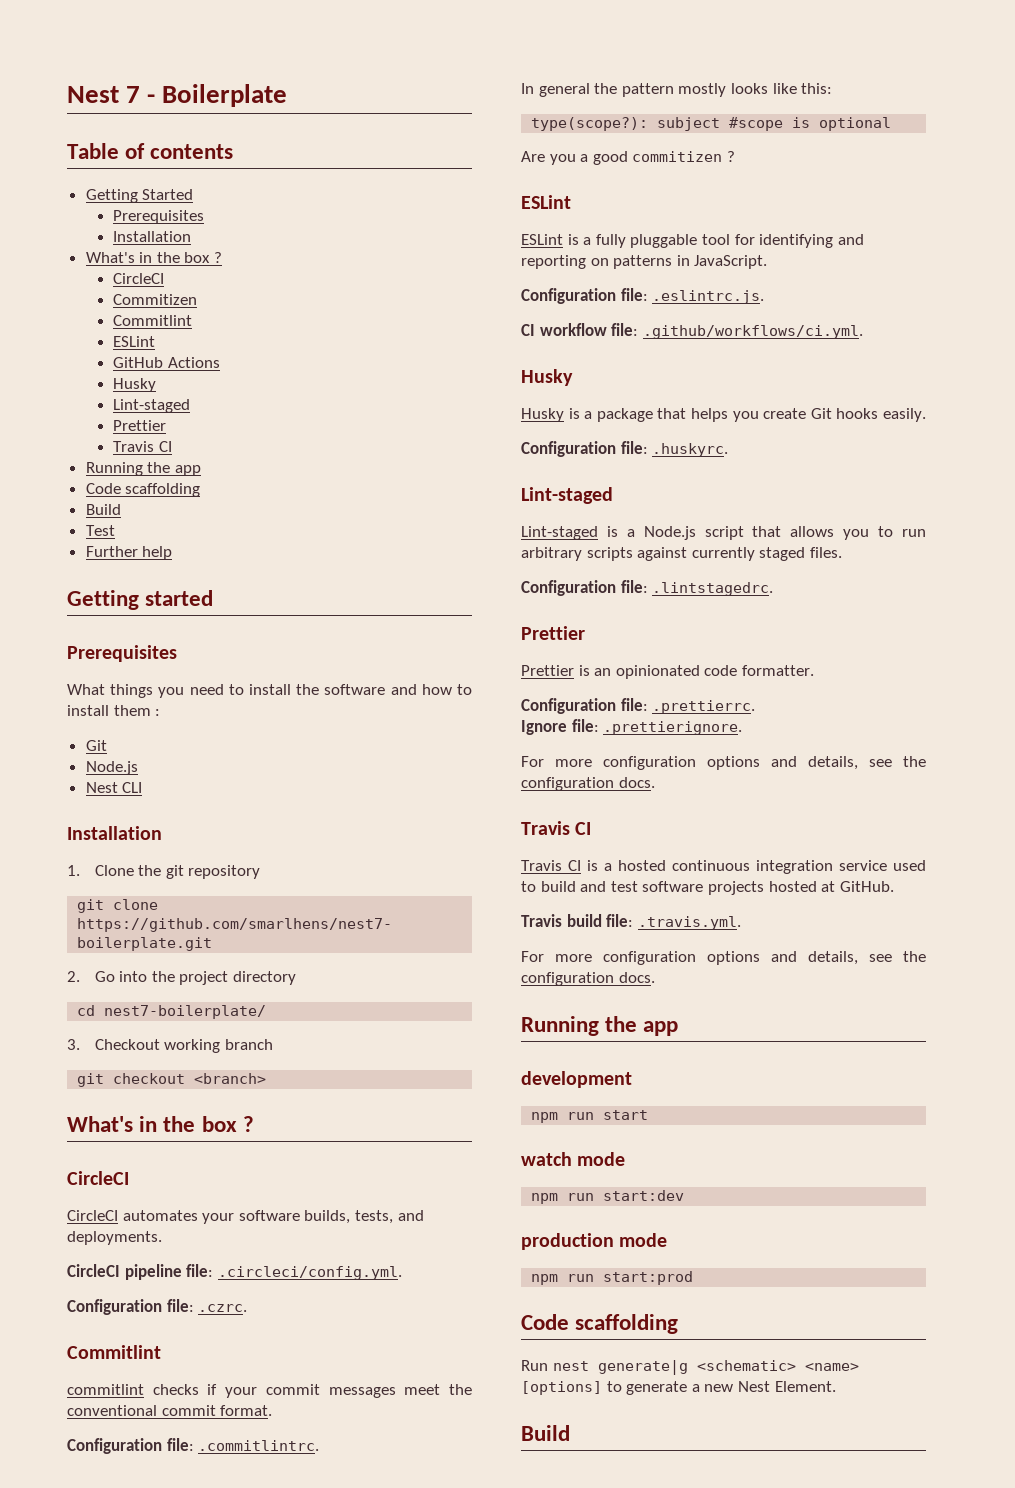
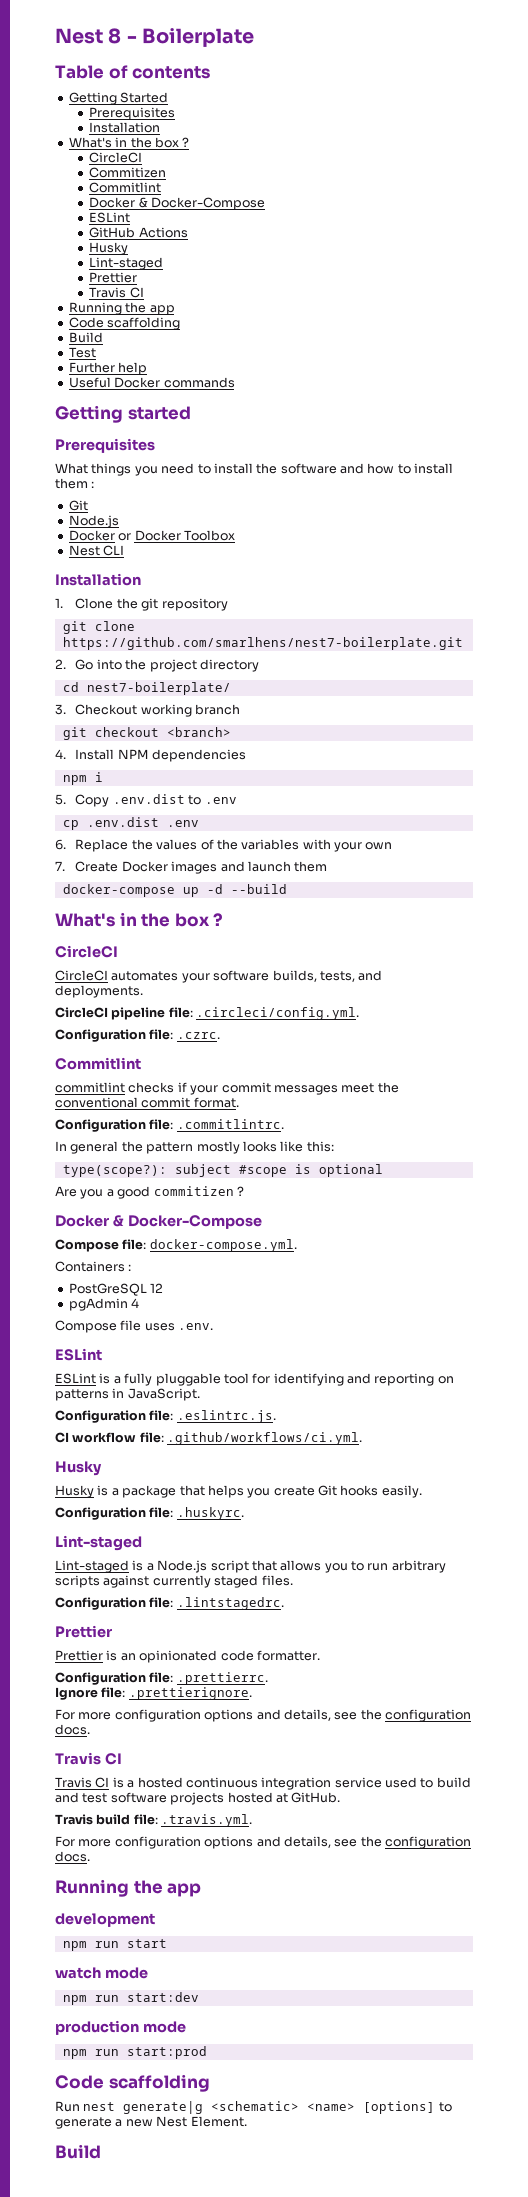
- Nest 7 - Boilerplate
+ Nest 8 - Boilerplate
  Commitizen
  Commitlint
+ Docker & Docker-Compose
+ Useful Docker commands
+ Docker or Docker Toolbox
+ 4. Install NPM dependencies
+ npm i
+ 5. Copy .env.dist to .env
+ cp .env.dist .env
+ 6. Replace the values of the variables with your own
+ 7. Create Docker images and launch them
+ docker-compose up -d --build
  Are you a good commitizen ?
+ Docker & Docker-Compose
+ Compose file: docker-compose.yml.
+ Containers :
+ PostGreSQL 12
+ pgAdmin 4
+ Compose file uses .env.

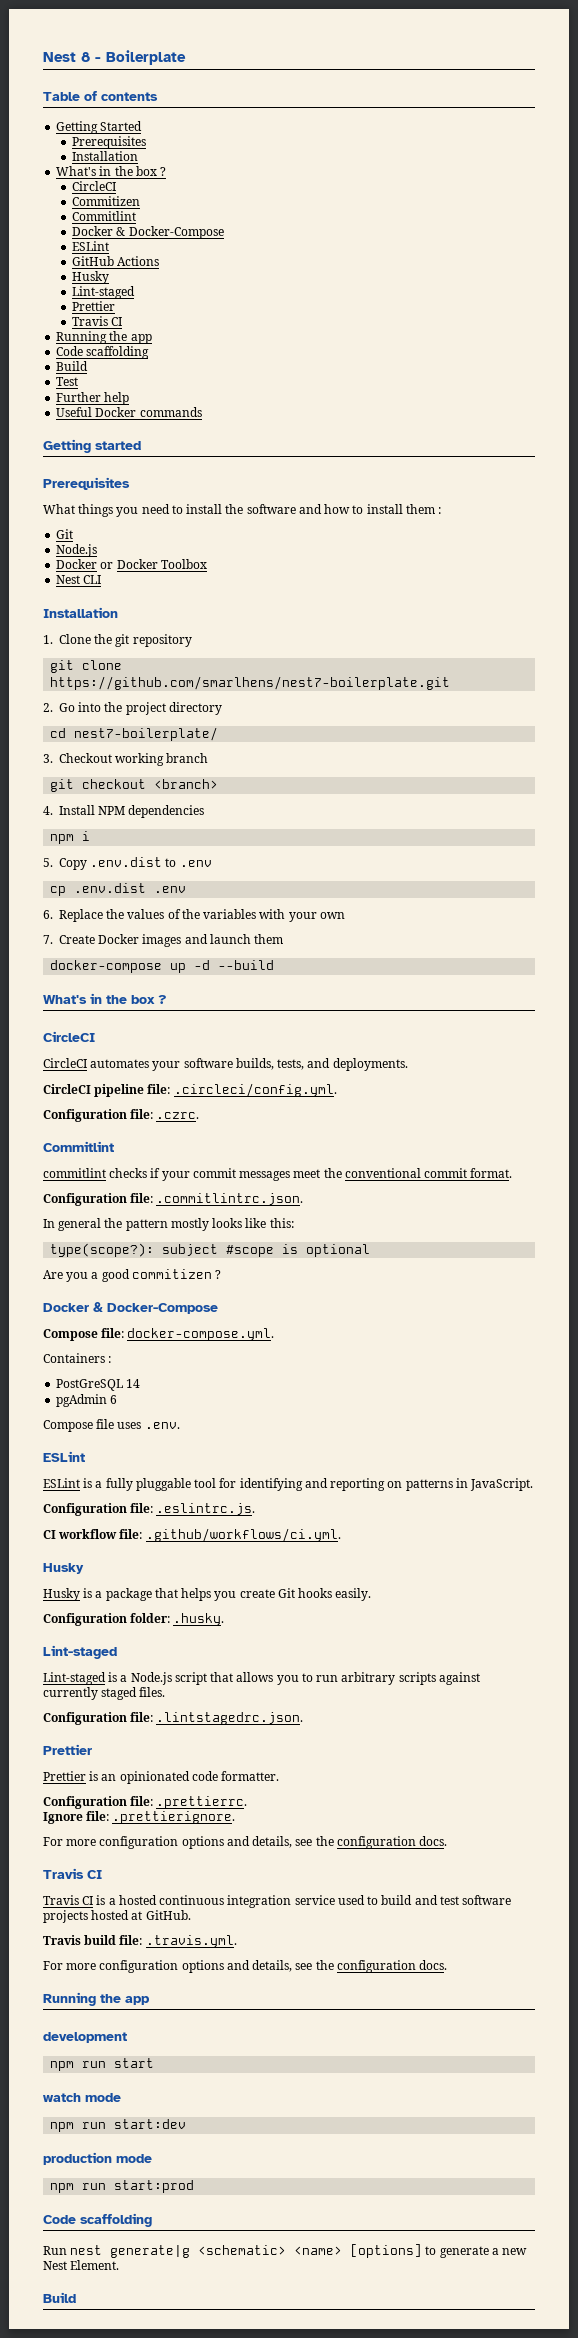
- Configuration file: .commitlintrc.
+ Configuration file: .commitlintrc.json.
- PostGreSQL 12
+ PostGreSQL 14
- pgAdmin 4
+ pgAdmin 6
- Configuration file: .huskyrc.
+ Configuration folder: .husky.
- Configuration file: .lintstagedrc.
+ Configuration file: .lintstagedrc.json.

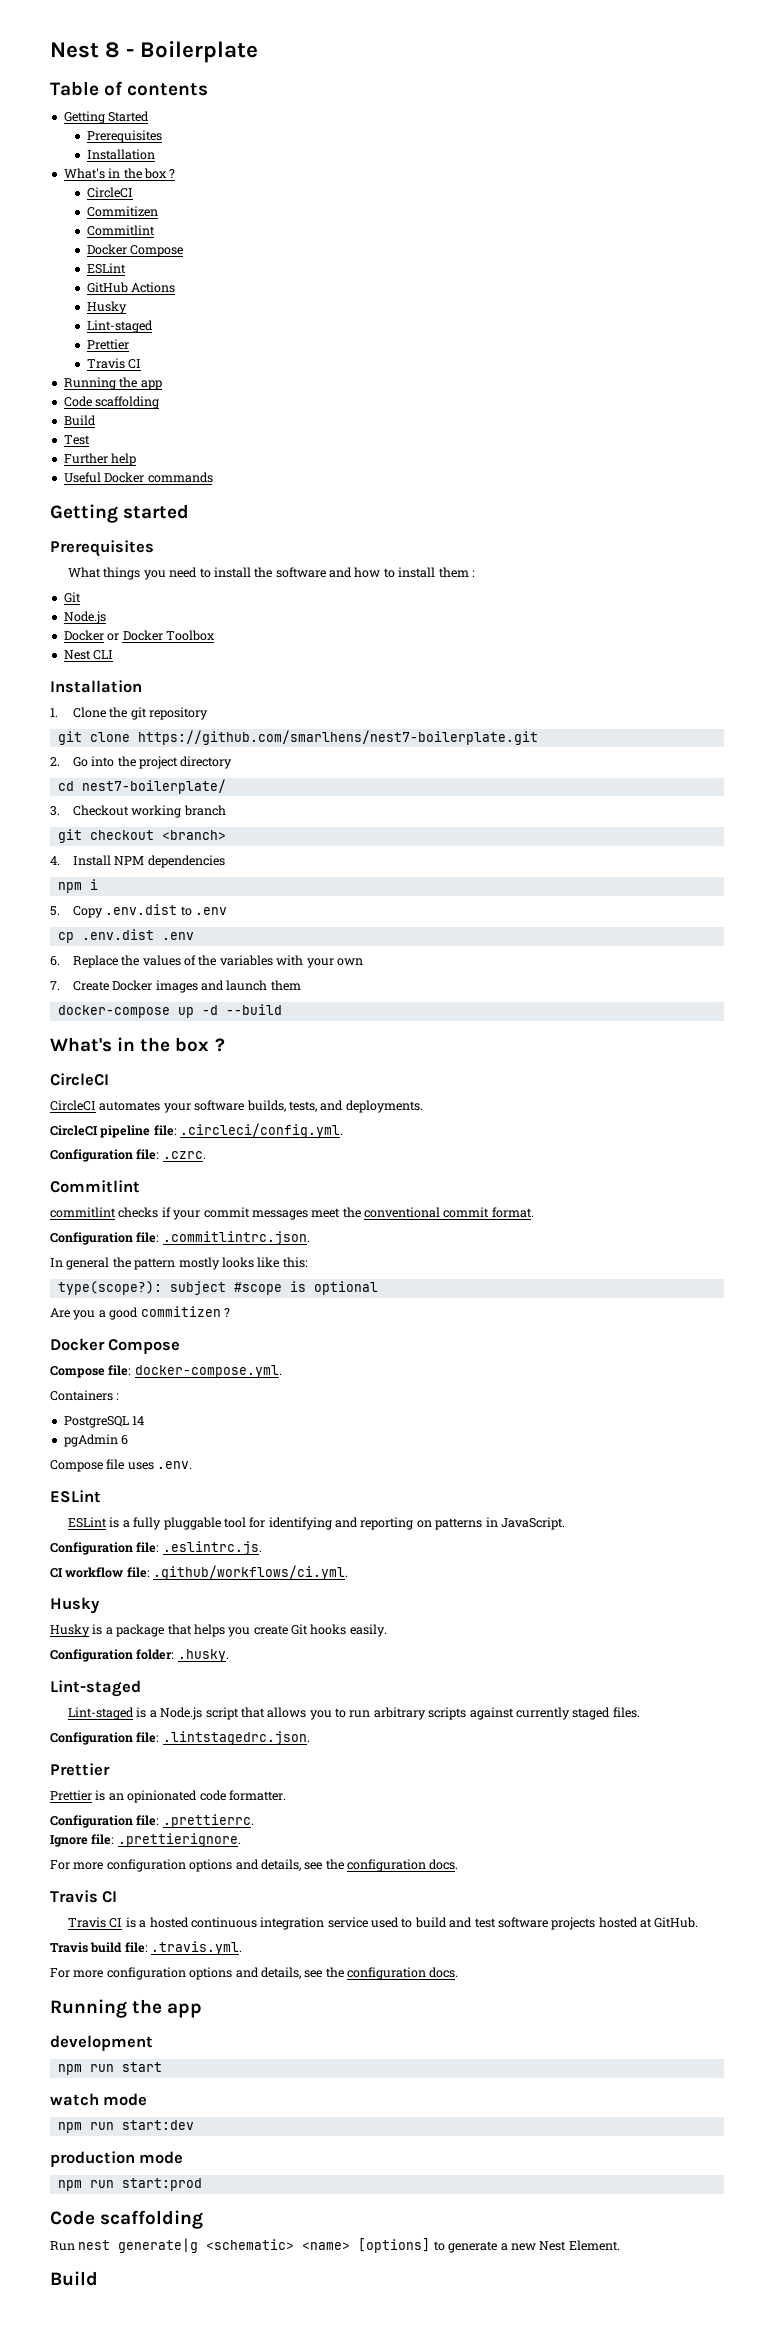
  Commitizen
  Commitlint
- Docker & Docker-Compose
+ Docker Compose
  Are you a good commitizen ?
- Docker & Docker-Compose
+ Docker Compose
- PostGreSQL 14
+ PostgreSQL 14

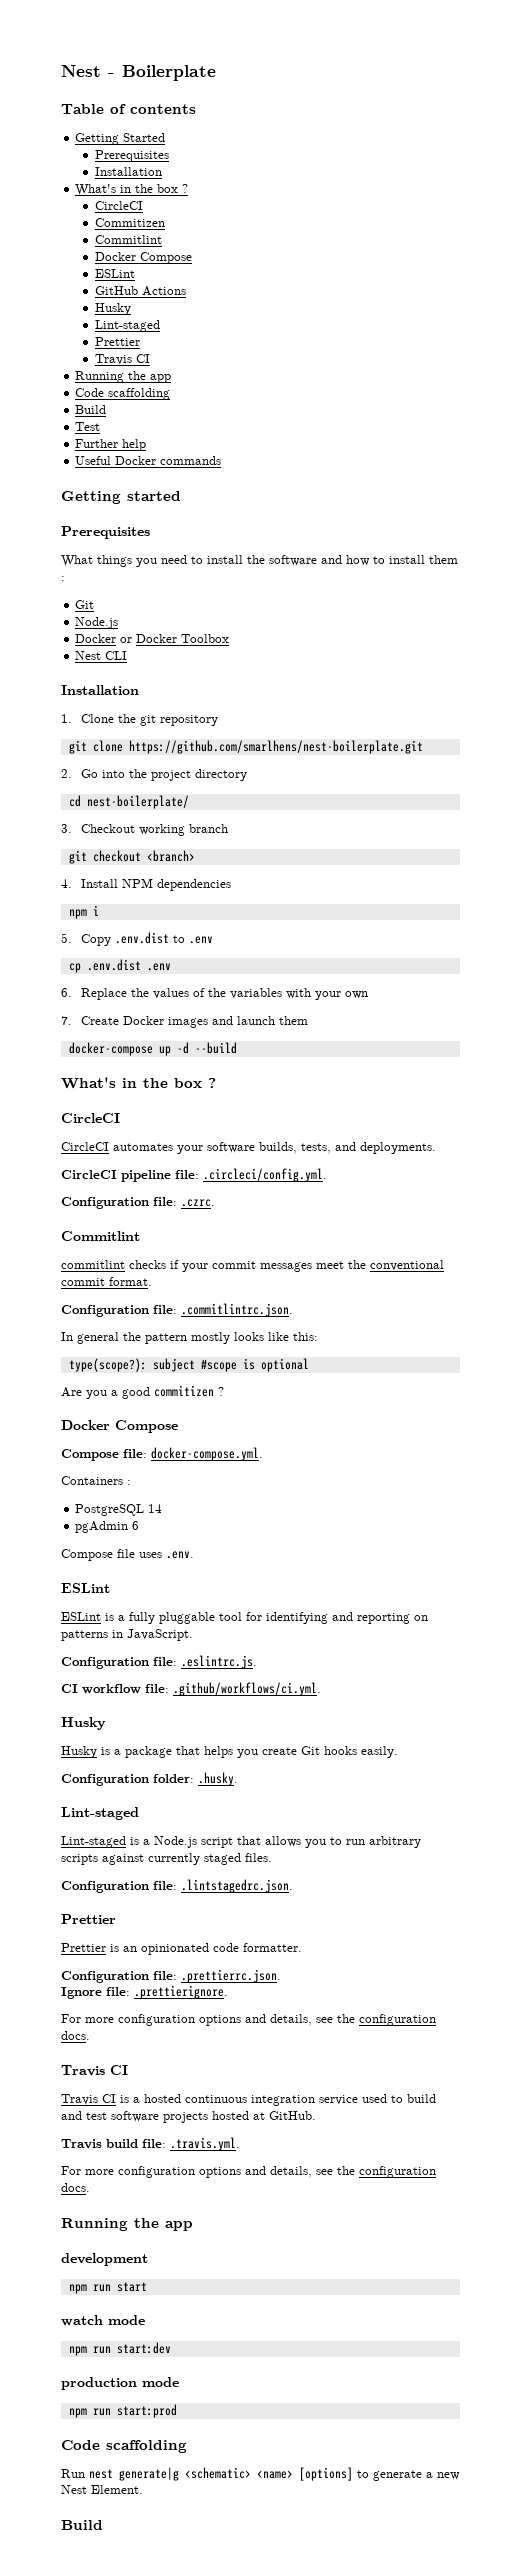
- Nest 8 - Boilerplate
+ Nest - Boilerplate
- git clone https://github.com/smarlhens/nest7-boilerplate.git
+ git clone https://github.com/smarlhens/nest-boilerplate.git
- cd nest7-boilerplate/
+ cd nest-boilerplate/
- Configuration file: .prettierrc.
+ Configuration file: .prettierrc.json.

